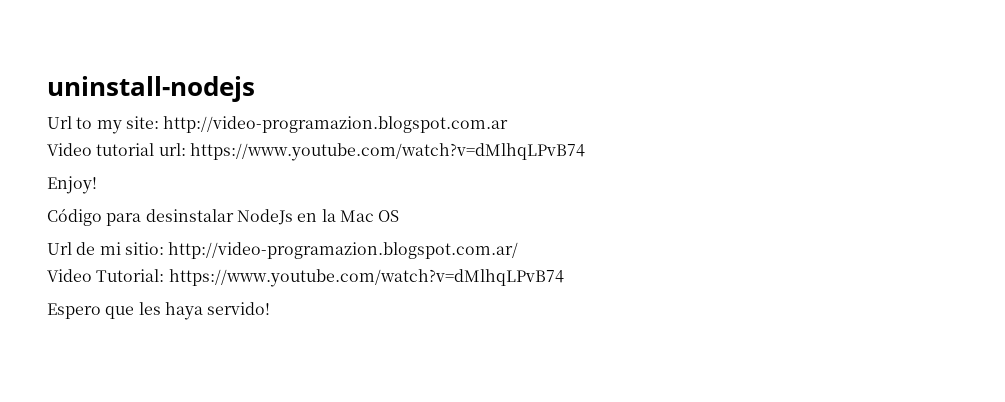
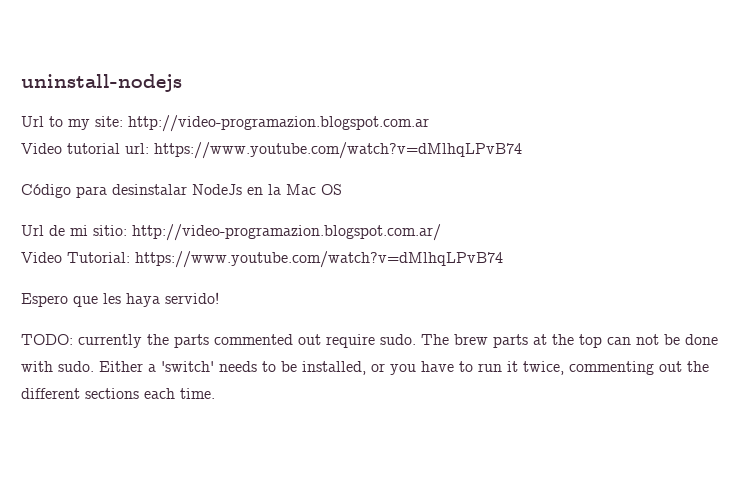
- Enjoy!
+ TODO: currently the parts commented out require sudo. The brew parts at the top can not be done with sudo. Either a 'switch' needs to be installed, or you have to run it twice, commenting out the different sections each time.

